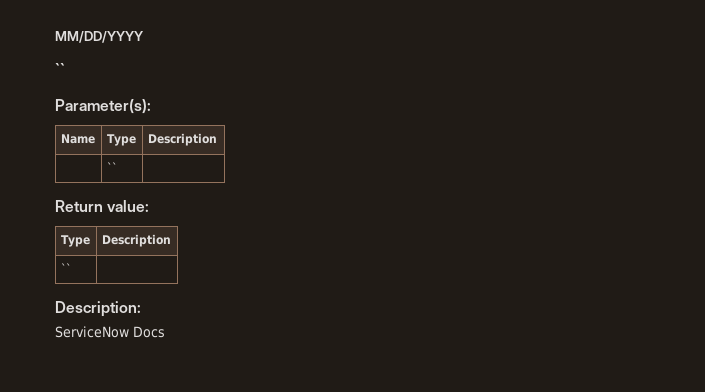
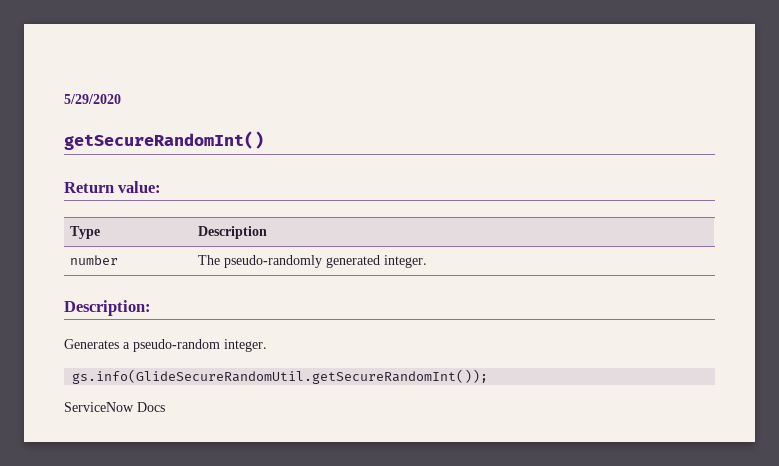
- MM/DD/YYYY
- ``
- Parameter(s):
- Name | Type | Description
- | `` |
+ 5/29/2020
+ getSecureRandomInt()
  Return value:
  Type | Description
- `` |
+ number | The pseudo-randomly generated integer.
  Description:
+ Generates a pseudo-random integer.
+ gs.info(GlideSecureRandomUtil.getSecureRandomInt());

